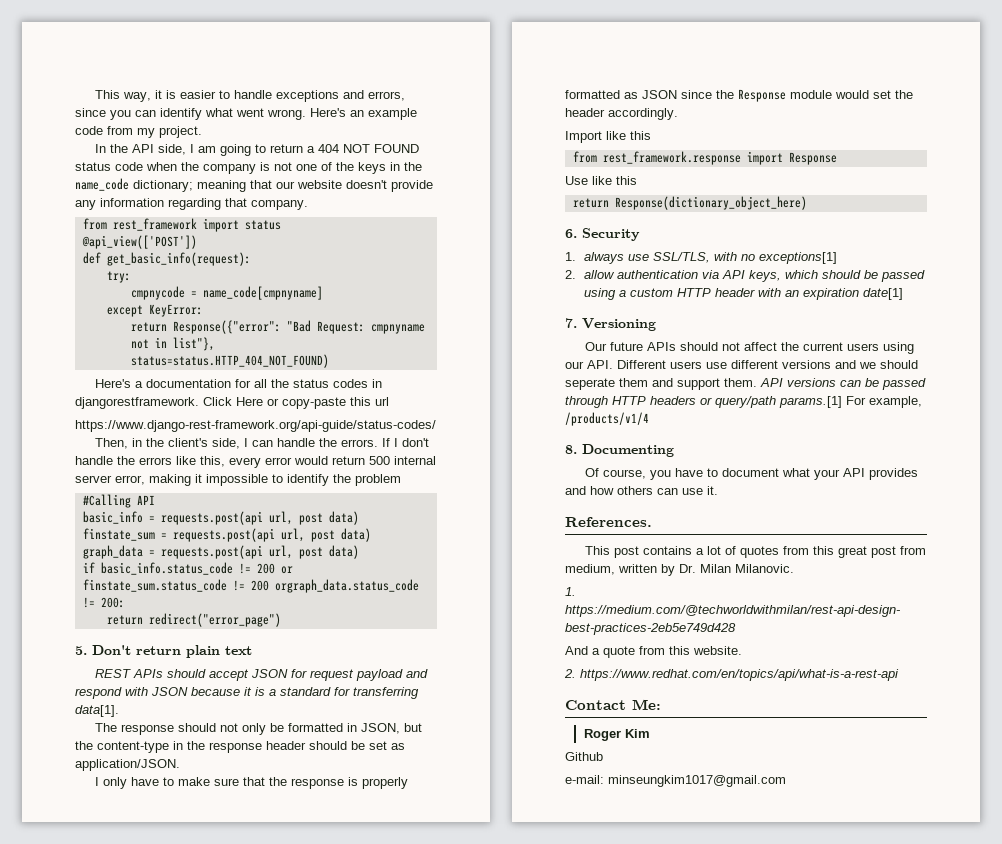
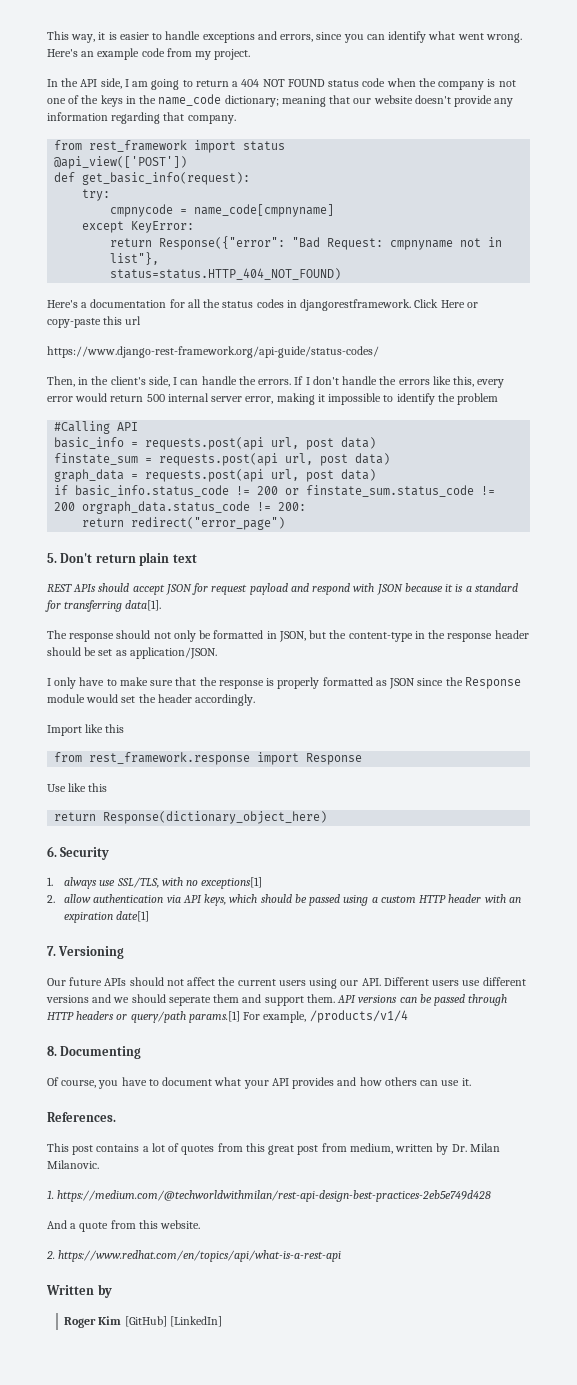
- Contact Me:
+ Written by
- Roger Kim
- Github
- e-mail: minseungkim1017@gmail.com
+ Roger Kim [GitHub] [LinkedIn]

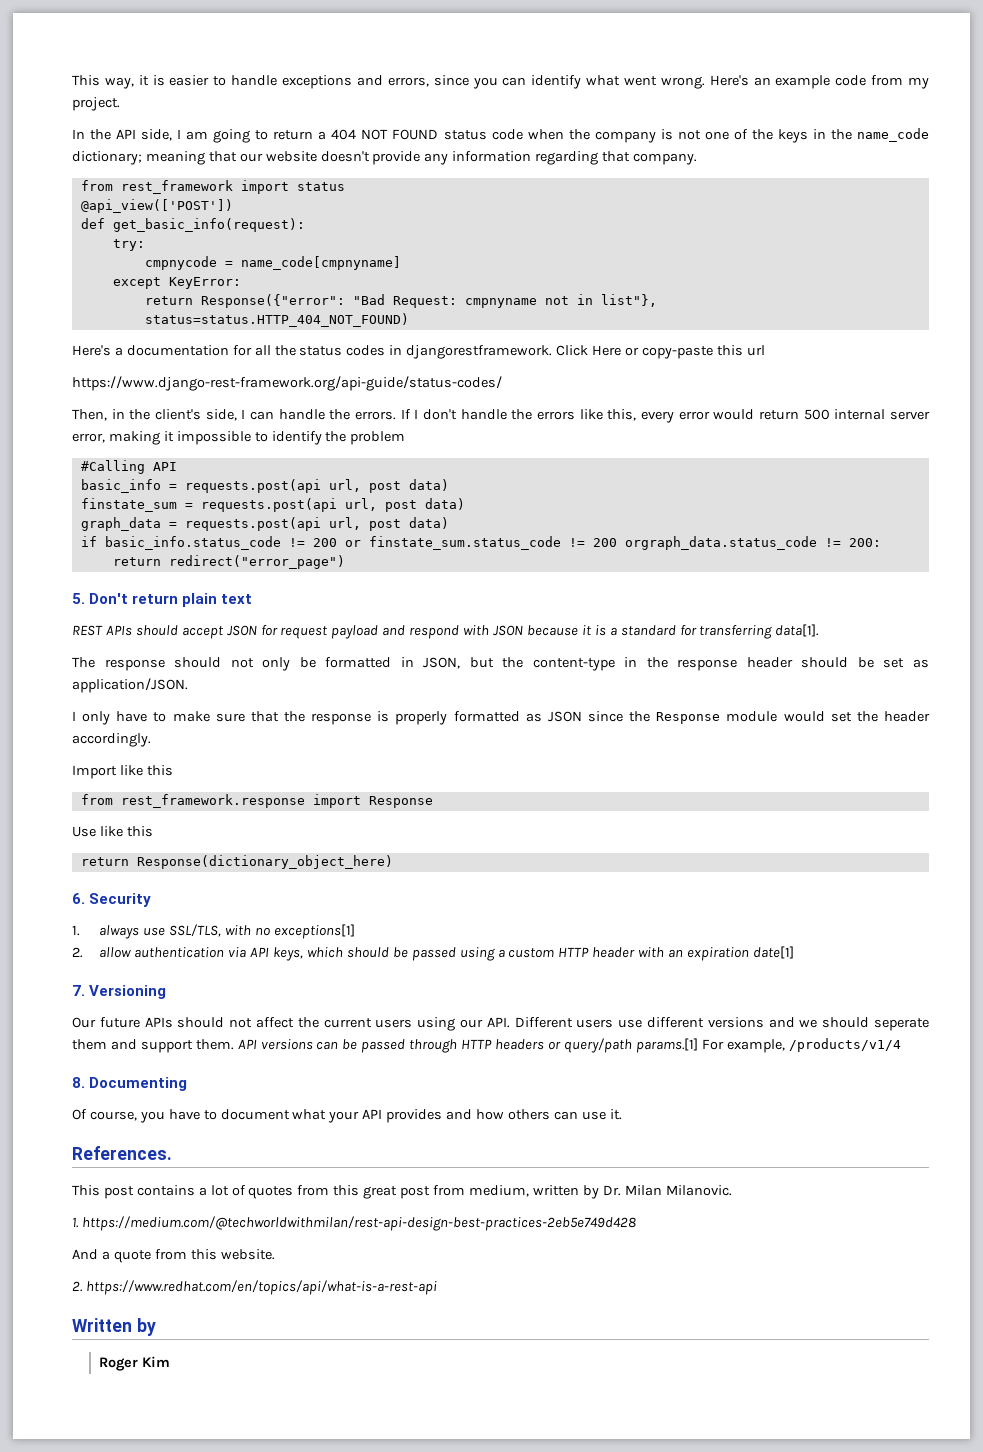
- Roger Kim [GitHub] [LinkedIn]
+ Roger Kim

